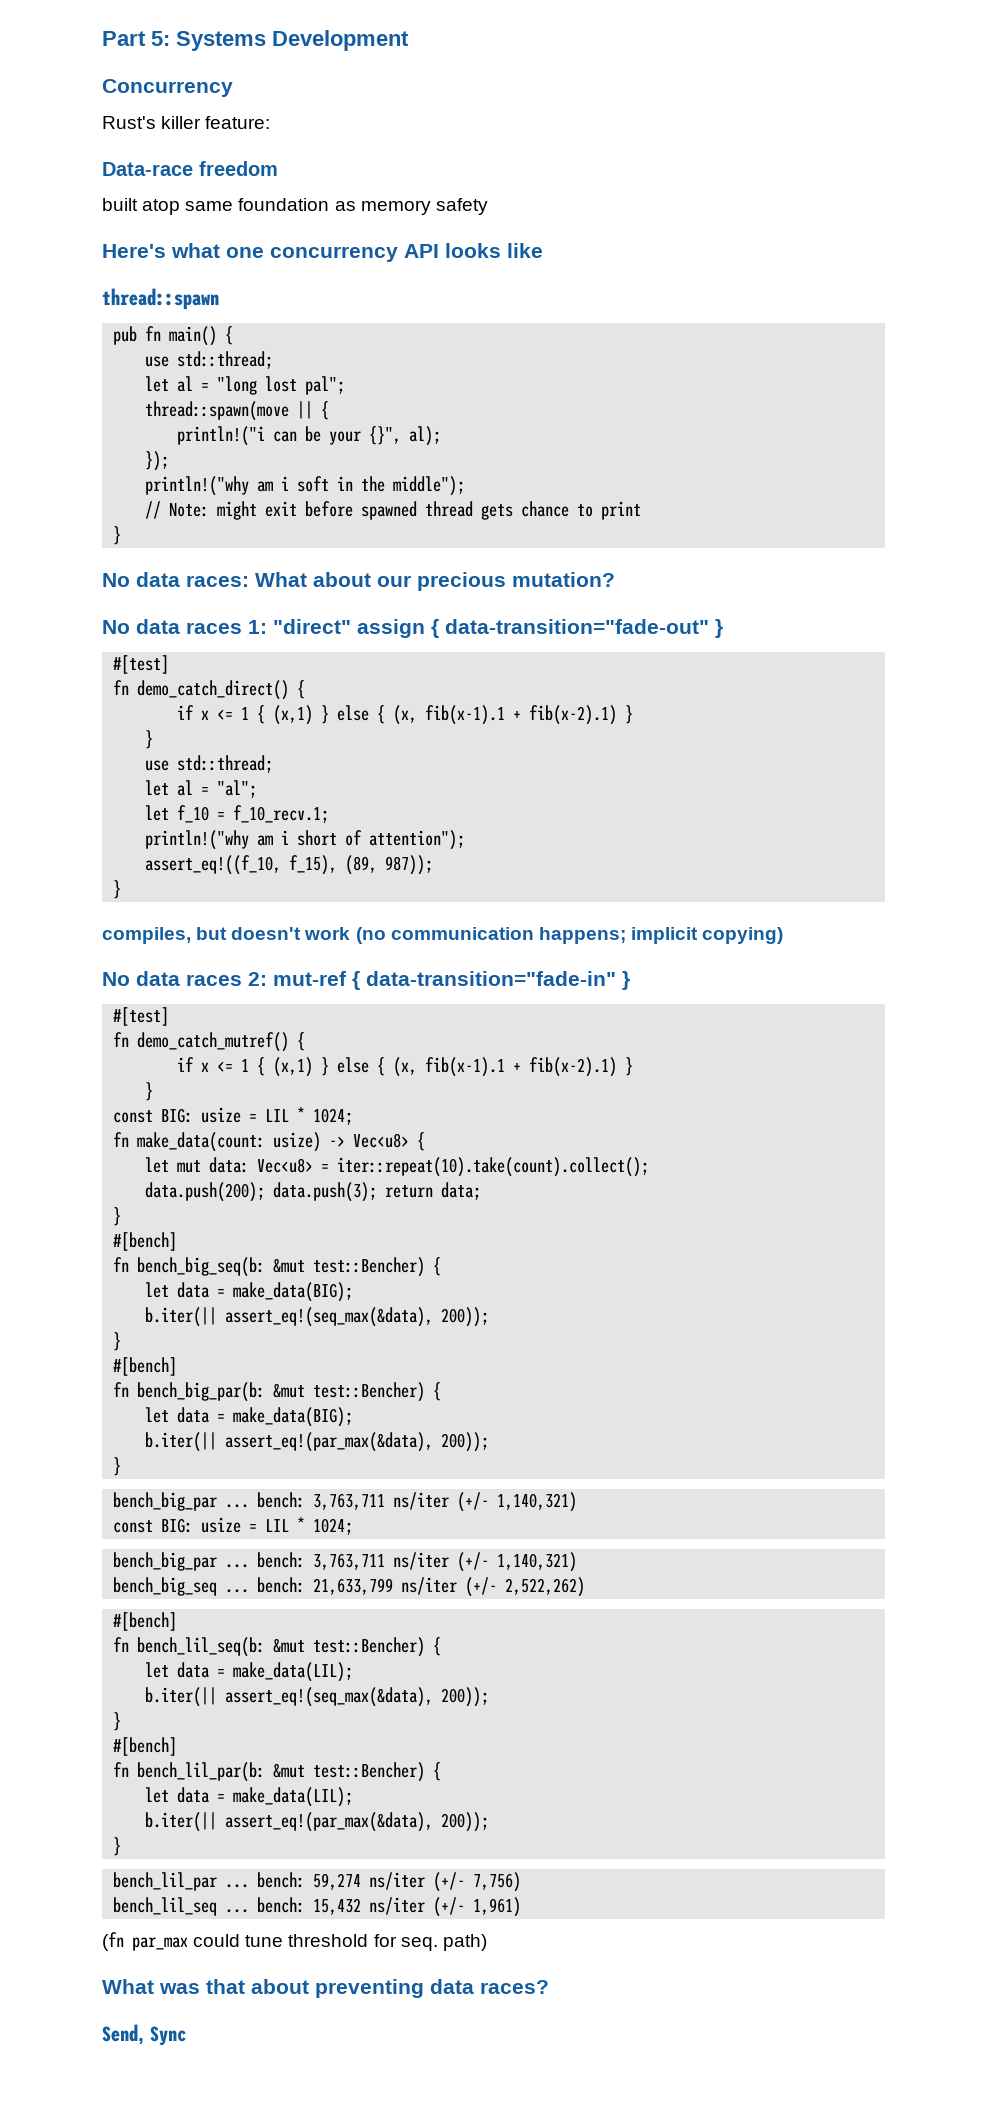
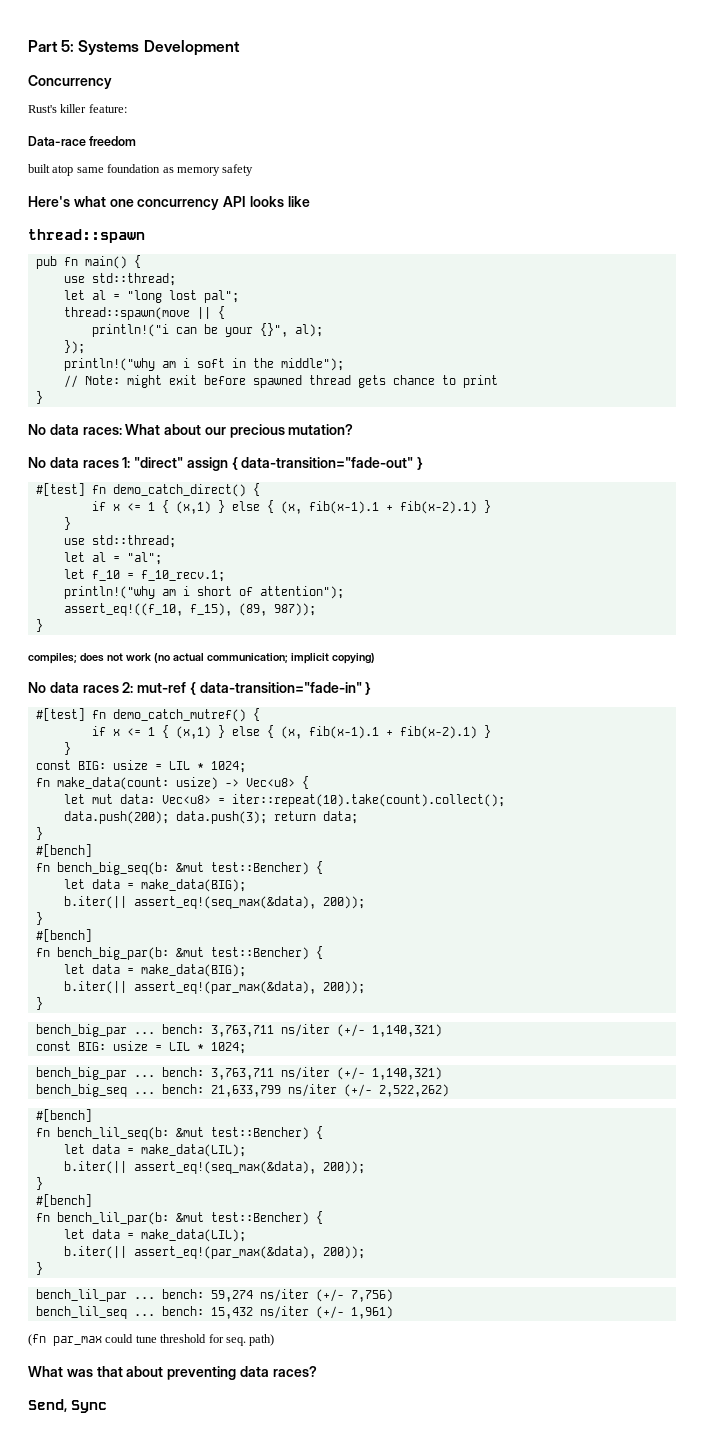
  No data races 1: "direct" assign { data-transition="fade-out" }
- #[test]
- fn demo_catch_direct() {
+ #[test] fn demo_catch_direct() {
- compiles, but doesn't work (no communication happens; implicit copying)
+ compiles; does not work (no actual communication; implicit copying)
  No data races 2: mut-ref { data-transition="fade-in" }
- #[test]
- fn demo_catch_mutref() {
+ #[test] fn demo_catch_mutref() {

